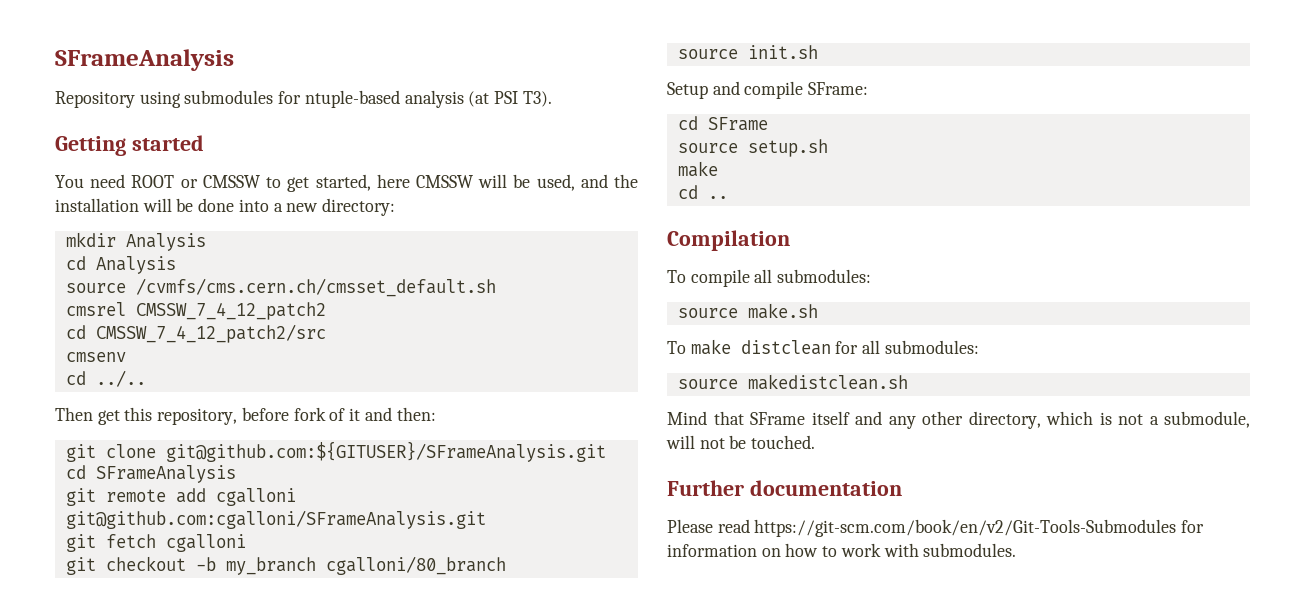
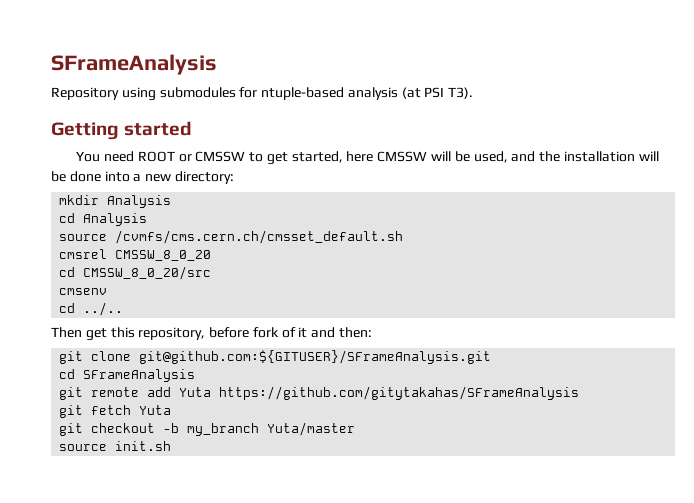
- cmsrel CMSSW_7_4_12_patch2
- cd CMSSW_7_4_12_patch2/src
+ cmsrel CMSSW_8_0_20
+ cd CMSSW_8_0_20/src
- git remote add cgalloni git@github.com:cgalloni/SFrameAnalysis.git
+ git remote add Yuta https://github.com/gitytakahas/SFrameAnalysis
- git fetch cgalloni
+ git fetch Yuta
- git checkout -b my_branch cgalloni/80_branch
+ git checkout -b my_branch Yuta/master
- Setup and compile SFrame:
- cd SFrame
- source setup.sh
- make
- cd ..
- Compilation
- To compile all submodules:
- source make.sh
- To make distclean for all submodules:
- source makedistclean.sh
- Mind that SFrame itself and any other directory, which is not a submodule, will not be touched.
- Further documentation
- Please read https://git-scm.com/book/en/v2/Git-Tools-Submodules for information on how to work with submodules.

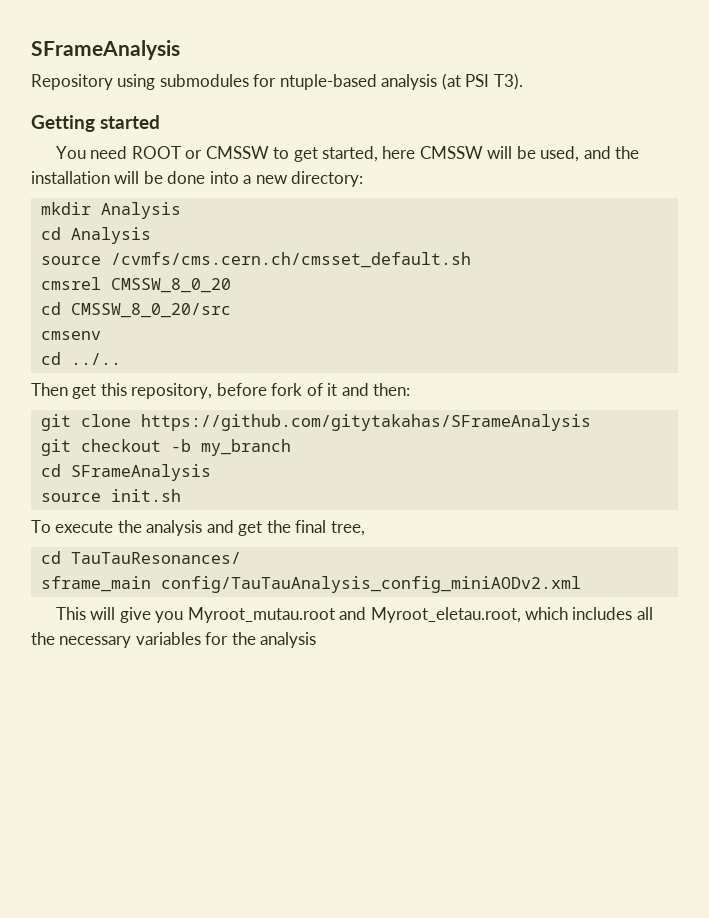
- git clone git@github.com:${GITUSER}/SFrameAnalysis.git
- cd SFrameAnalysis
- git remote add Yuta https://github.com/gitytakahas/SFrameAnalysis
- git fetch Yuta
+ git clone https://github.com/gitytakahas/SFrameAnalysis
- git checkout -b my_branch Yuta/master
+ git checkout -b my_branch
+ cd SFrameAnalysis
+ To execute the analysis and get the final tree,
+ cd TauTauResonances/
+ sframe_main config/TauTauAnalysis_config_miniAODv2.xml
+ This will give you Myroot_mutau.root and Myroot_eletau.root, which includes all the necessary variables for the analysis

